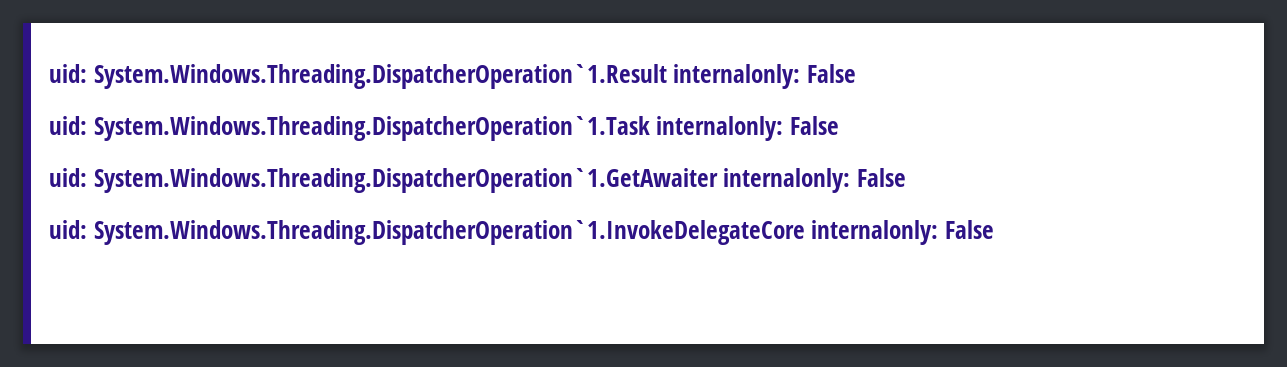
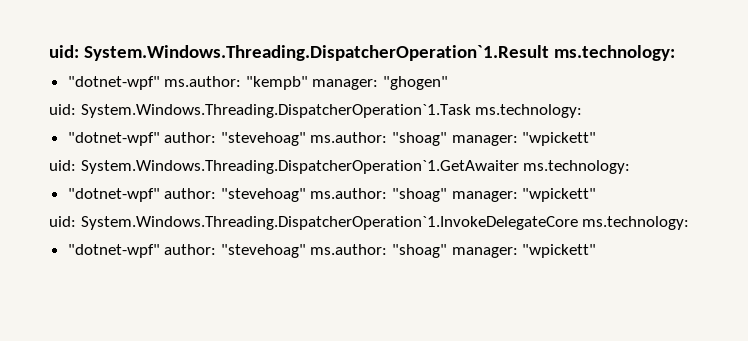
- uid: System.Windows.Threading.DispatcherOperation`1.Result internalonly: False
- uid: System.Windows.Threading.DispatcherOperation`1.Task internalonly: False
- uid: System.Windows.Threading.DispatcherOperation`1.GetAwaiter internalonly: False
- uid: System.Windows.Threading.DispatcherOperation`1.InvokeDelegateCore internalonly: False
+ uid: System.Windows.Threading.DispatcherOperation`1.Result ms.technology:
+ "dotnet-wpf" ms.author: "kempb" manager: "ghogen"
+ uid: System.Windows.Threading.DispatcherOperation`1.Task ms.technology:
+ "dotnet-wpf" author: "stevehoag" ms.author: "shoag" manager: "wpickett"
+ uid: System.Windows.Threading.DispatcherOperation`1.GetAwaiter ms.technology:
+ "dotnet-wpf" author: "stevehoag" ms.author: "shoag" manager: "wpickett"
+ uid: System.Windows.Threading.DispatcherOperation`1.InvokeDelegateCore ms.technology:
+ "dotnet-wpf" author: "stevehoag" ms.author: "shoag" manager: "wpickett"

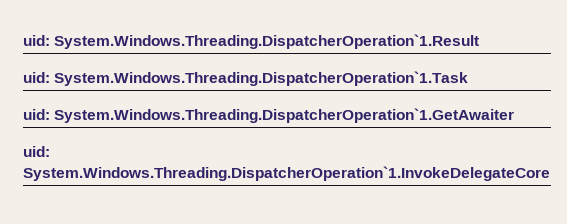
- uid: System.Windows.Threading.DispatcherOperation`1.Result ms.technology:
- "dotnet-wpf" ms.author: "kempb" manager: "ghogen"
- uid: System.Windows.Threading.DispatcherOperation`1.Task ms.technology:
- "dotnet-wpf" author: "stevehoag" ms.author: "shoag" manager: "wpickett"
- uid: System.Windows.Threading.DispatcherOperation`1.GetAwaiter ms.technology:
- "dotnet-wpf" author: "stevehoag" ms.author: "shoag" manager: "wpickett"
- uid: System.Windows.Threading.DispatcherOperation`1.InvokeDelegateCore ms.technology:
- "dotnet-wpf" author: "stevehoag" ms.author: "shoag" manager: "wpickett"
+ uid: System.Windows.Threading.DispatcherOperation`1.Result
+ uid: System.Windows.Threading.DispatcherOperation`1.Task
+ uid: System.Windows.Threading.DispatcherOperation`1.GetAwaiter
+ uid: System.Windows.Threading.DispatcherOperation`1.InvokeDelegateCore

